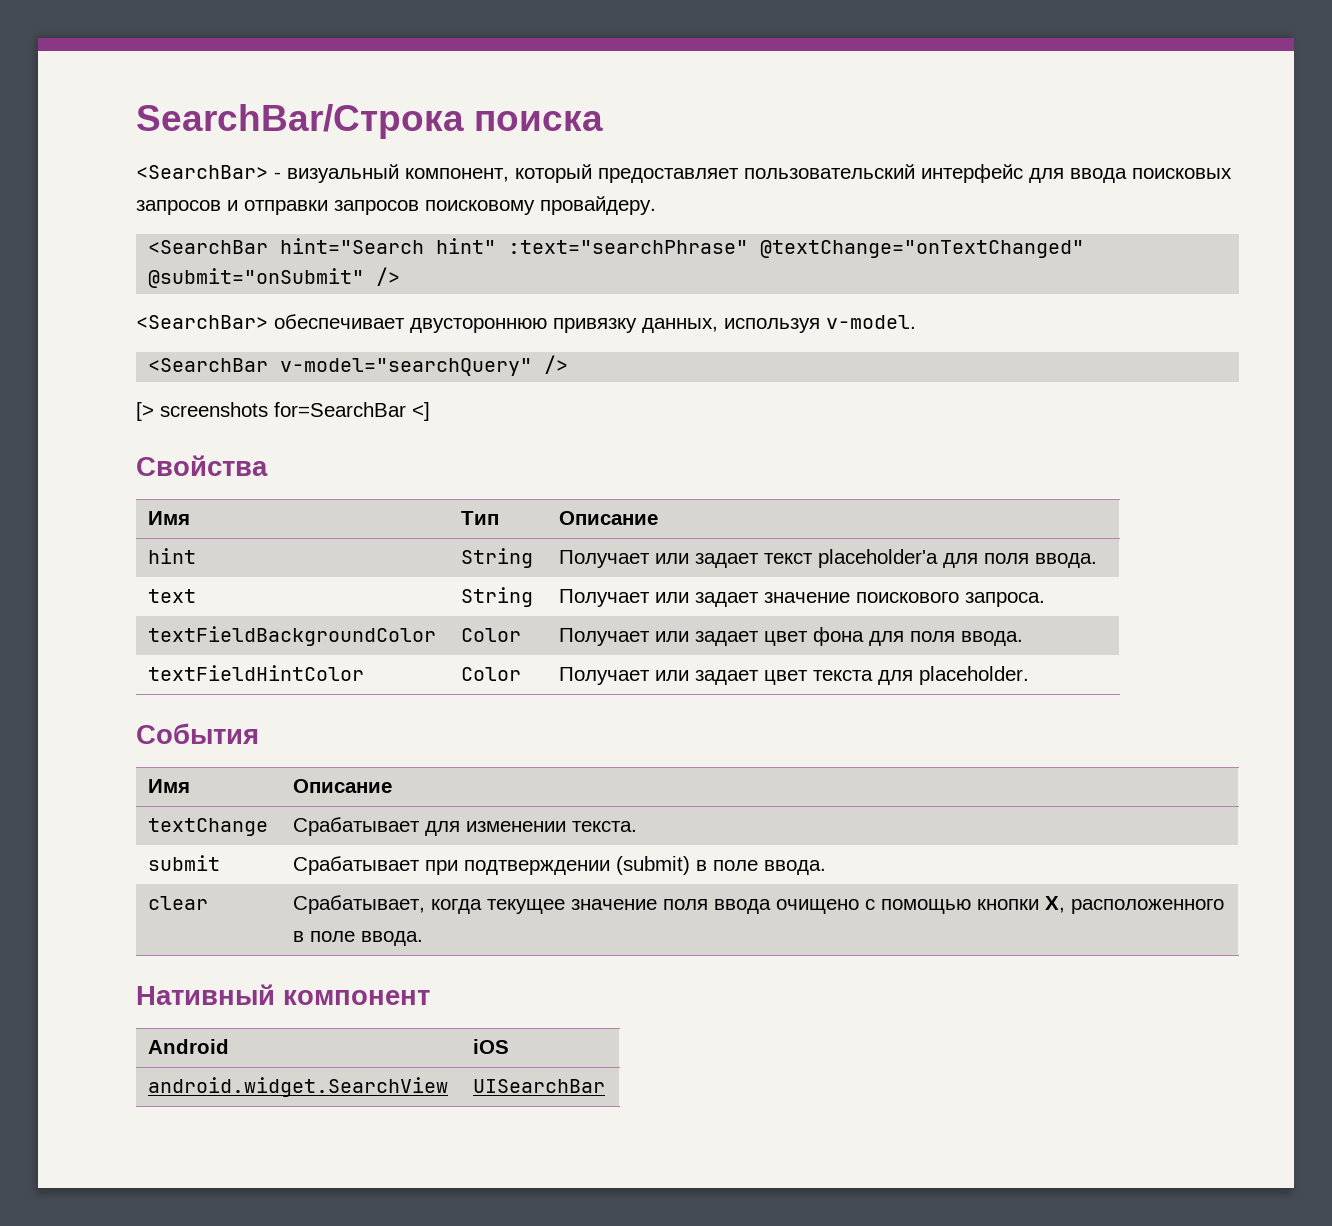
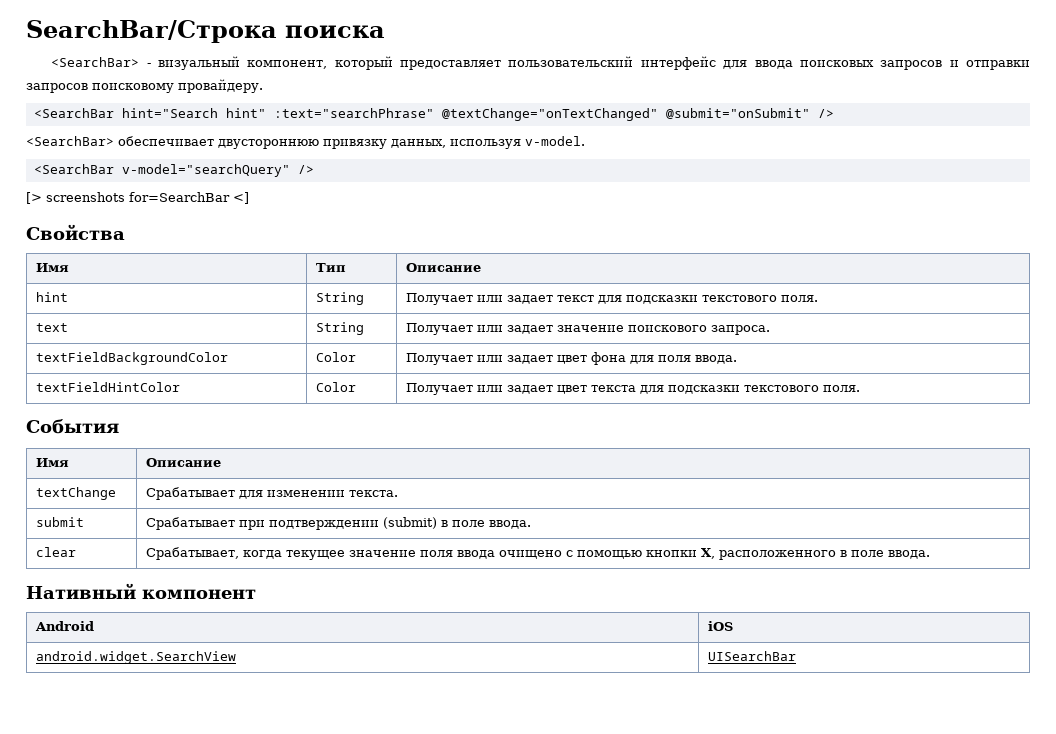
- hint | String | Получает или задает текст placeholder'a для поля ввода.
+ hint | String | Получает или задает текст для подсказки текстового поля.
- textFieldHintColor | Color | Получает или задает цвет текста для placeholder.
+ textFieldHintColor | Color | Получает или задает цвет текста для подсказки текстового поля.

